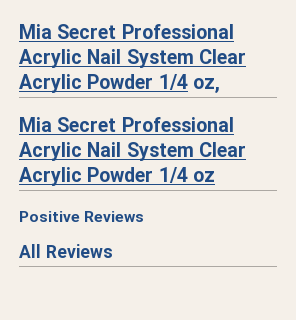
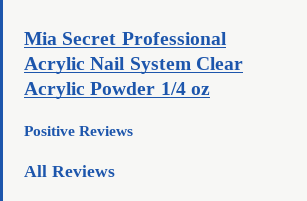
- Mia Secret Professional Acrylic Nail System Clear Acrylic Powder 1/4 oz,

